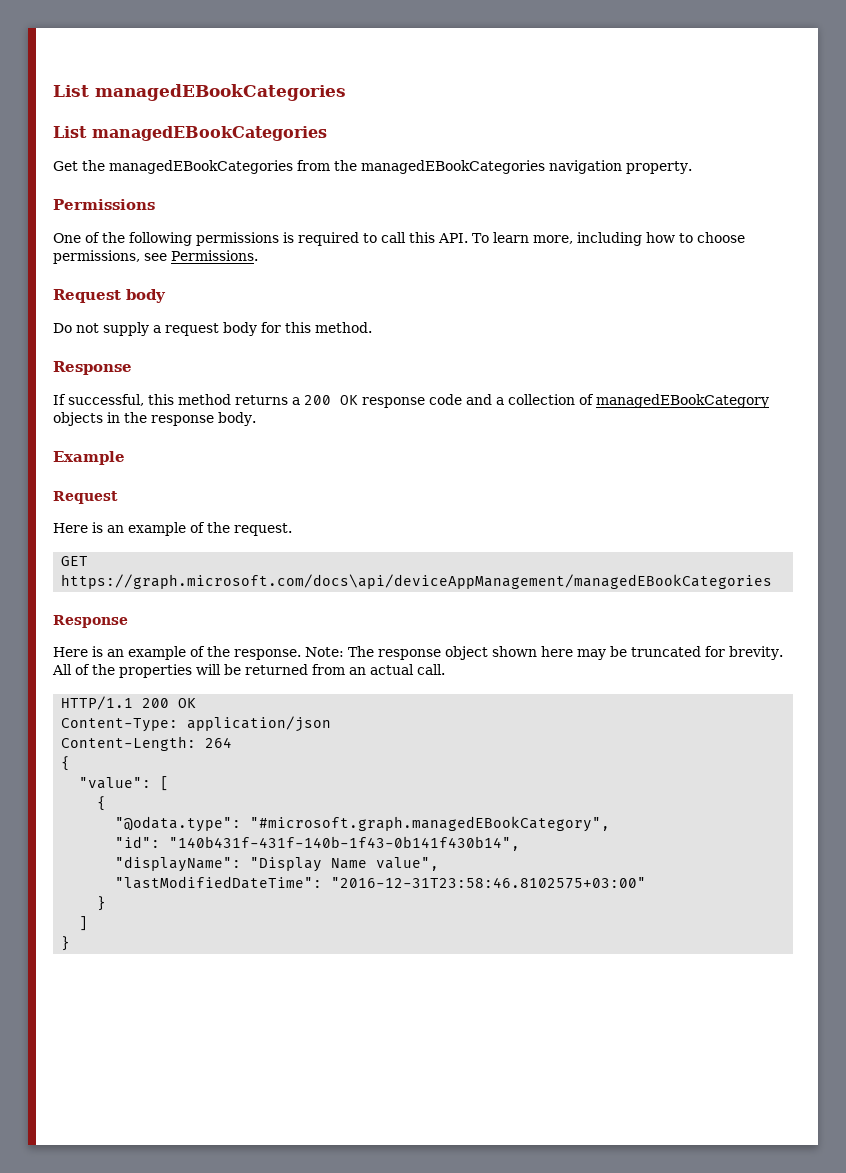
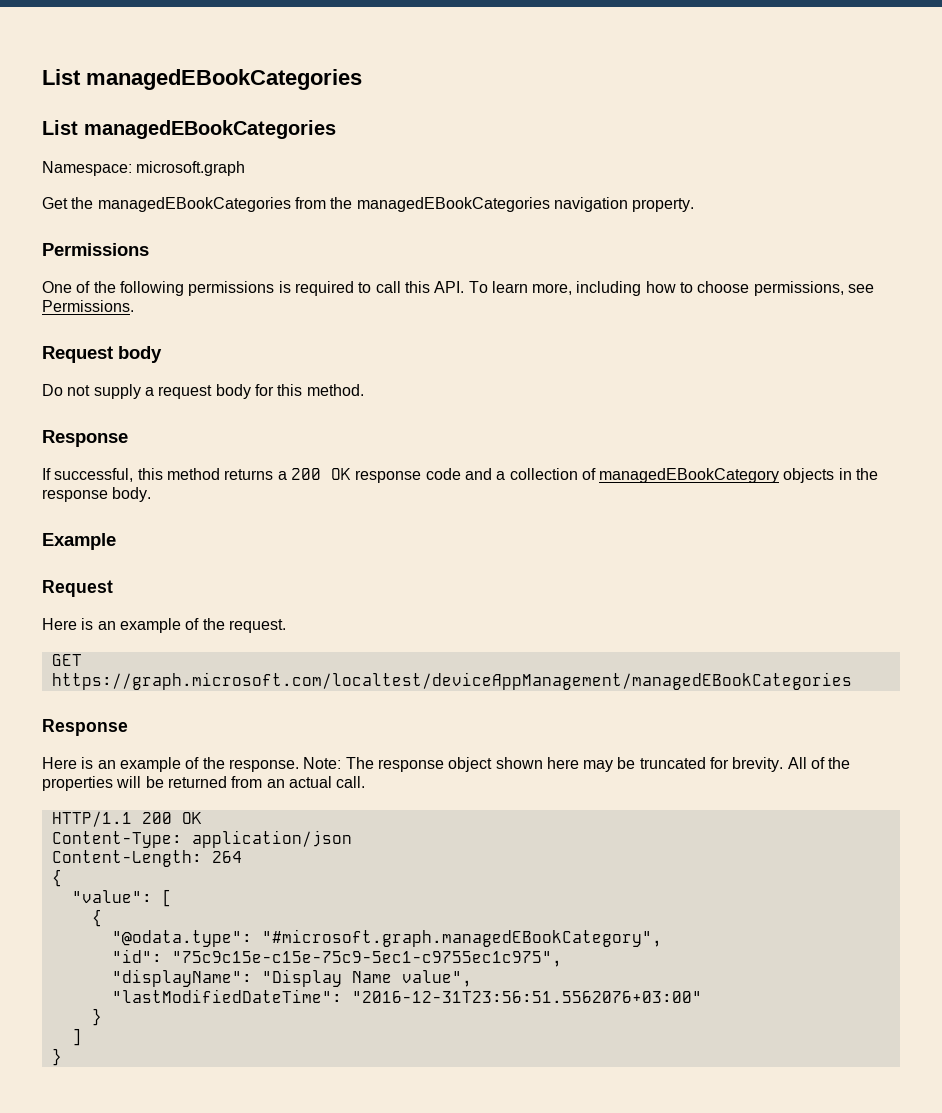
+ Namespace: microsoft.graph
- GET https://graph.microsoft.com/docs\api/deviceAppManagement/managedEBookCategories
+ GET https://graph.microsoft.com/localtest/deviceAppManagement/managedEBookCategories
- "id": "140b431f-431f-140b-1f43-0b141f430b14",
+ "id": "75c9c15e-c15e-75c9-5ec1-c9755ec1c975",
- "lastModifiedDateTime": "2016-12-31T23:58:46.8102575+03:00"
+ "lastModifiedDateTime": "2016-12-31T23:56:51.5562076+03:00"

